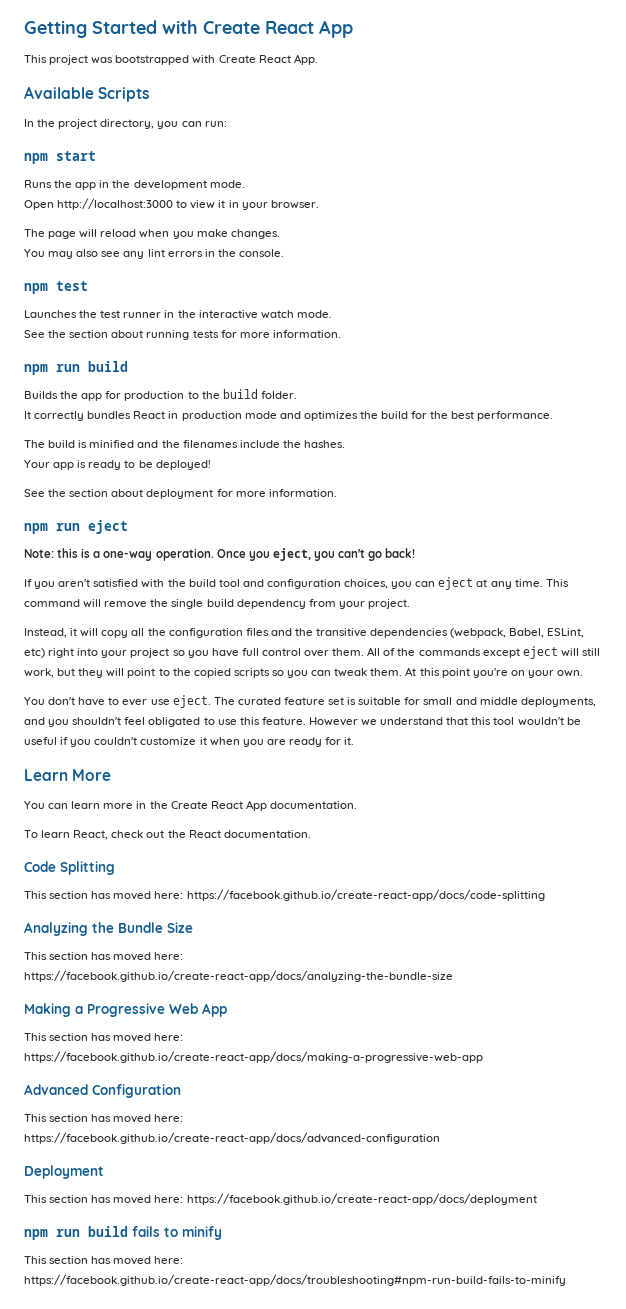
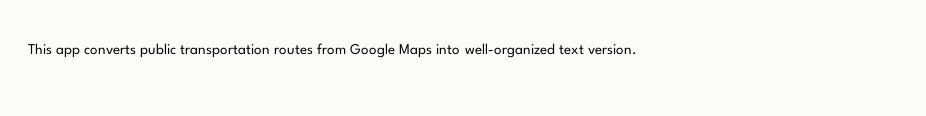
- Getting Started with Create React App
- This project was bootstrapped with Create React App.
- Available Scripts
- In the project directory, you can run:
- npm start
- Runs the app in the development mode.
- Open http://localhost:3000 to view it in your browser.
- The page will reload when you make changes.
- You may also see any lint errors in the console.
- npm test
- Launches the test runner in the interactive watch mode.
- See the section about running tests for more information.
- npm run build
- Builds the app for production to the build folder.
- It correctly bundles React in production mode and optimizes the build for the best performance.
- The build is minified and the filenames include the hashes.
- Your app is ready to be deployed!
- See the section about deployment for more information.
- npm run eject
- Note: this is a one-way operation. Once you eject, you can't go back!
- If you aren't satisfied with the build tool and configuration choices, you can eject at any time. This command will remove the single build dependency from your project.
- Instead, it will copy all the configuration files and the transitive dependencies (webpack, Babel, ESLint, etc) right into your project so you have full control over them. All of the commands except eject will still work, but they will point to the copied scripts so you can tweak them. At this point you're on your own.
- You don't have to ever use eject. The curated feature set is suitable for small and middle deployments, and you shouldn't feel obligated to use this feature. However we understand that this tool wouldn't be useful if you couldn't customize it when you are ready for it.
- Learn More
- You can learn more in the Create React App documentation.
- To learn React, check out the React documentation.
- Code Splitting
- This section has moved here: https://facebook.github.io/create-react-app/docs/code-splitting
- Analyzing the Bundle Size
- This section has moved here: https://facebook.github.io/create-react-app/docs/analyzing-the-bundle-size
- Making a Progressive Web App
- This section has moved here: https://facebook.github.io/create-react-app/docs/making-a-progressive-web-app
- Advanced Configuration
- This section has moved here: https://facebook.github.io/create-react-app/docs/advanced-configuration
- Deployment
- This section has moved here: https://facebook.github.io/create-react-app/docs/deployment
- npm run build fails to minify
- This section has moved here: https://facebook.github.io/create-react-app/docs/troubleshooting#npm-run-build-fails-to-minify
+ This app converts public transportation routes from Google Maps into well-organized text version.

